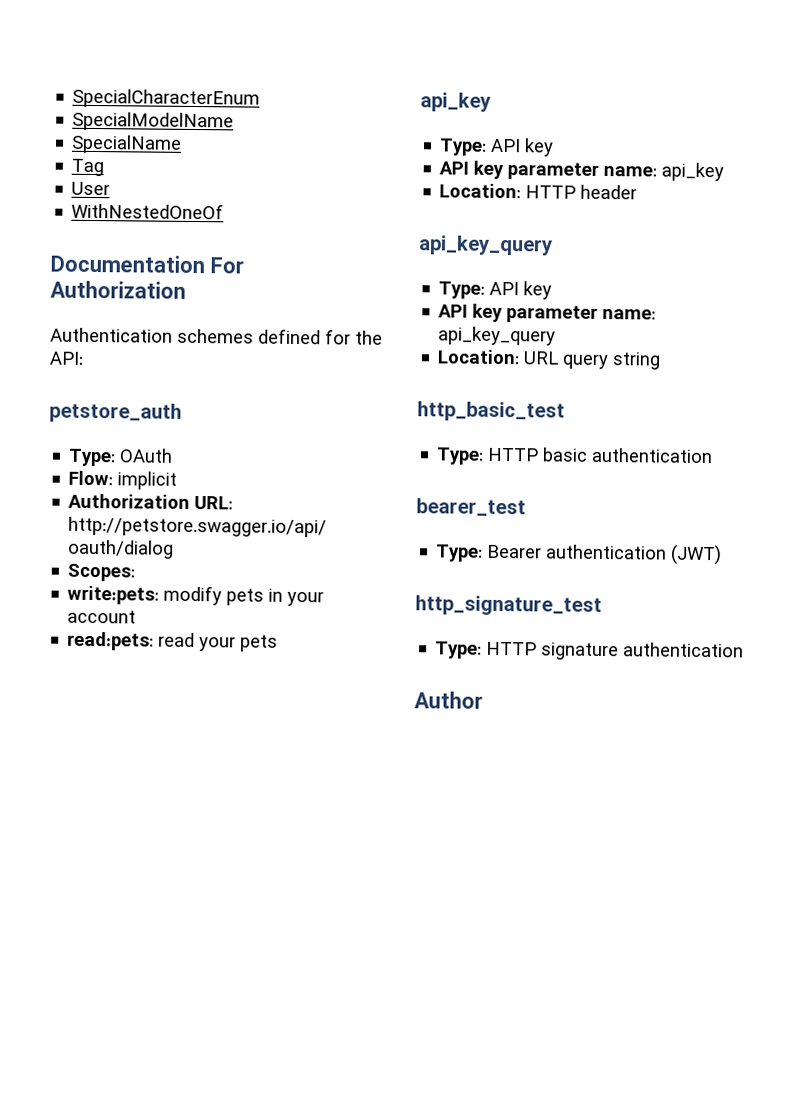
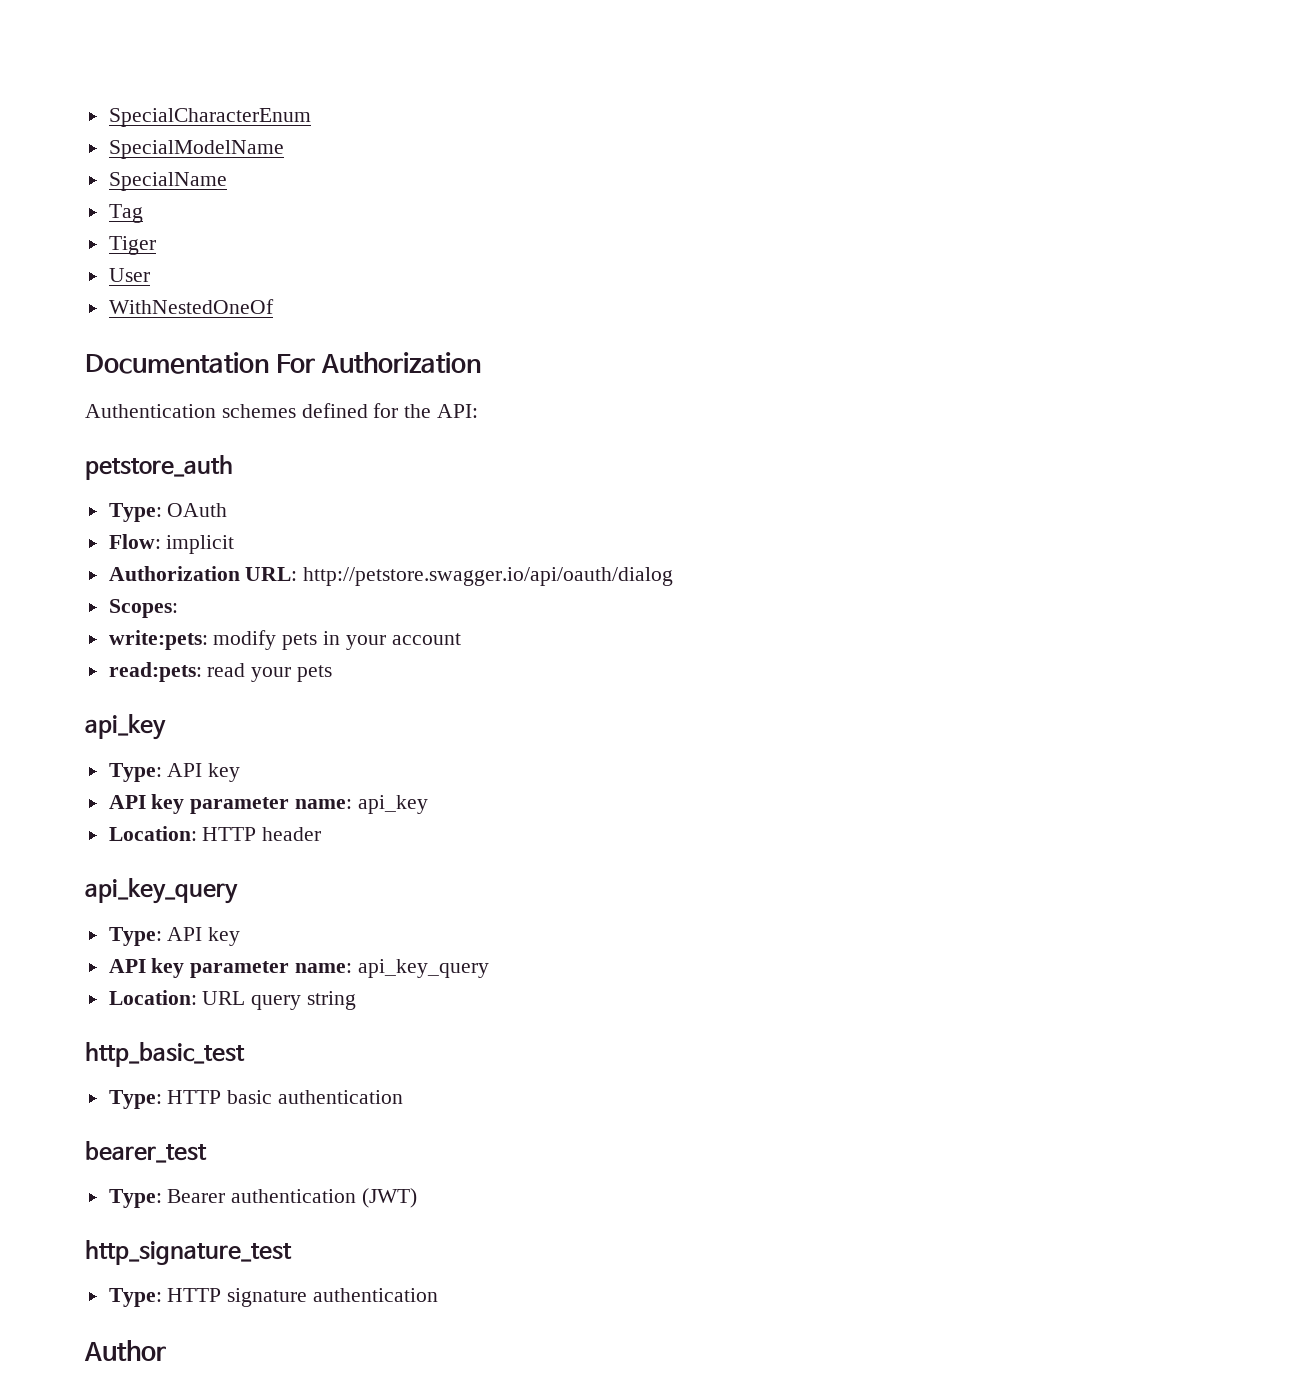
+ Tiger

